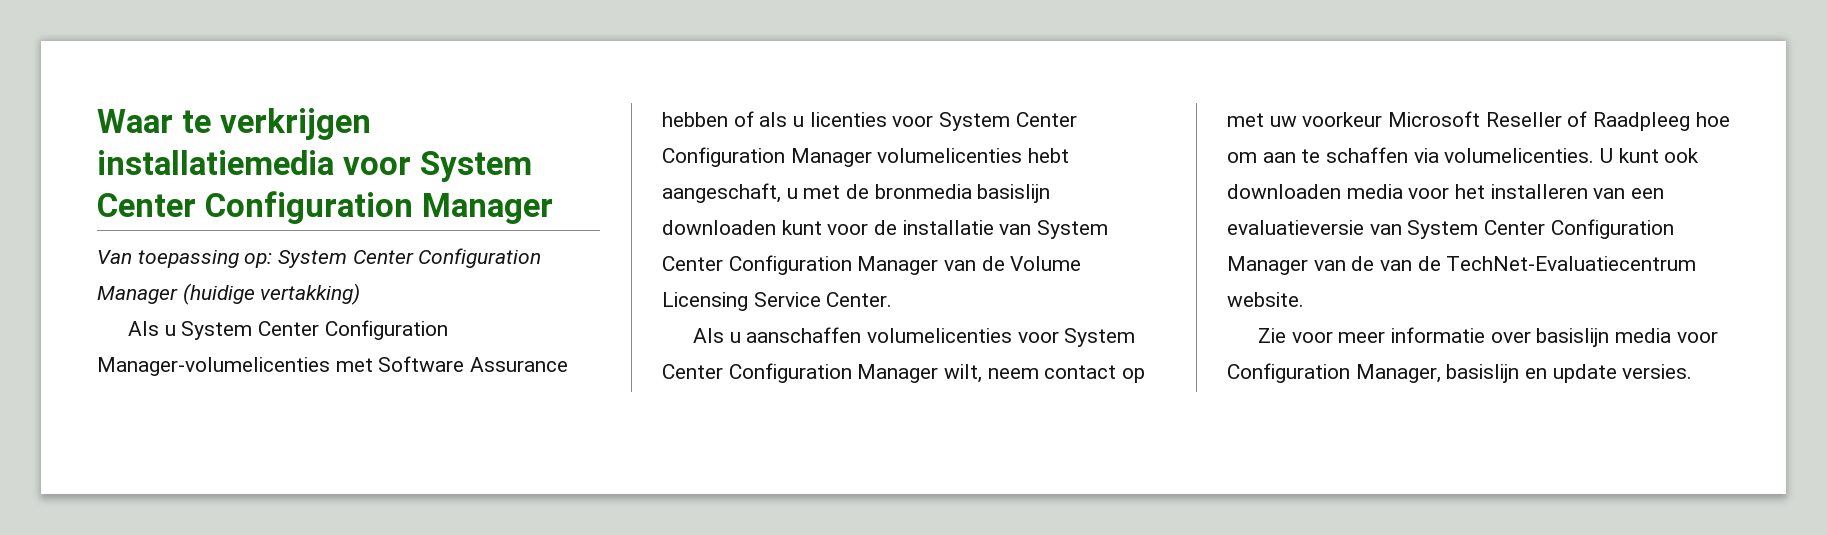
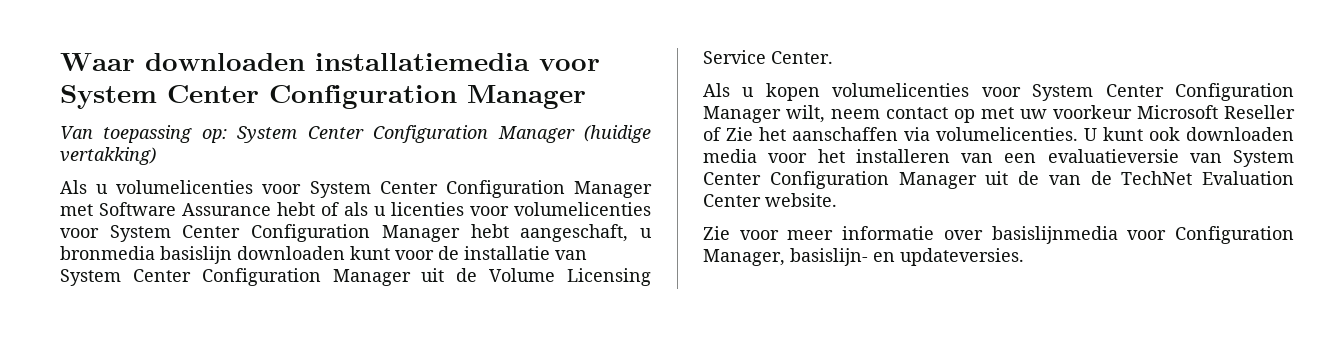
- Waar te verkrijgen installatiemedia voor System Center Configuration Manager
+ Waar downloaden installatiemedia voor System Center Configuration Manager
- Als u System Center Configuration Manager-volumelicenties met Software Assurance hebben of als u licenties voor System Center Configuration Manager volumelicenties hebt aangeschaft, u met de bronmedia basislijn downloaden kunt voor de installatie van System Center Configuration Manager van de Volume Licensing Service Center.
+ Als u volumelicenties voor System Center Configuration Manager met Software Assurance hebt of als u licenties voor volumelicenties voor System Center Configuration Manager hebt aangeschaft, u bronmedia basislijn downloaden kunt voor de installatie van System Center Configuration Manager uit de Volume Licensing Service Center.
- Als u aanschaffen volumelicenties voor System Center Configuration Manager wilt, neem contact op met uw voorkeur Microsoft Reseller of Raadpleeg hoe om aan te schaffen via volumelicenties.
+ Als u kopen volumelicenties voor System Center Configuration Manager wilt, neem contact op met uw voorkeur Microsoft Reseller of Zie het aanschaffen via volumelicenties.
- U kunt ook downloaden media voor het installeren van een evaluatieversie van System Center Configuration Manager van de van de TechNet-Evaluatiecentrum website.
+ U kunt ook downloaden media voor het installeren van een evaluatieversie van System Center Configuration Manager uit de van de TechNet Evaluation Center website.
- Zie voor meer informatie over basislijn media voor Configuration Manager, basislijn en update versies.
+ Zie voor meer informatie over basislijnmedia voor Configuration Manager, basislijn- en updateversies.

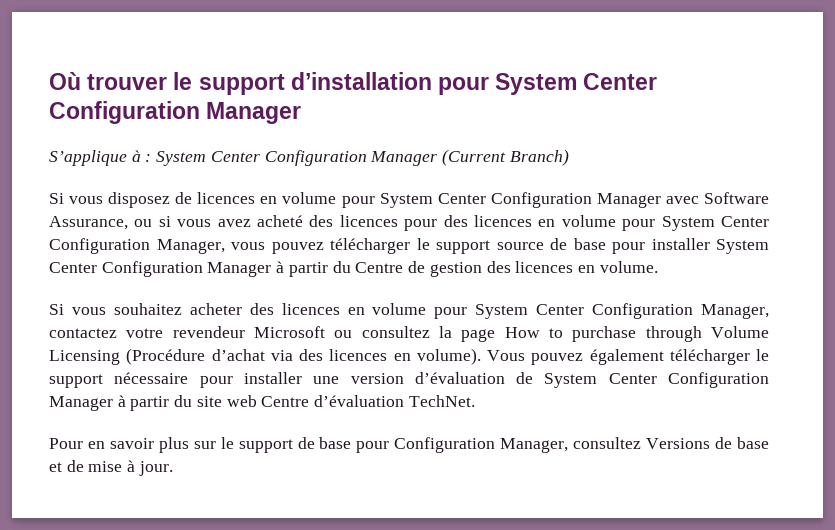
- Waar downloaden installatiemedia voor System Center Configuration Manager
+ Où trouver le support d’installation pour System Center Configuration Manager
- Van toepassing op: System Center Configuration Manager (huidige vertakking)
- Als u volumelicenties voor System Center Configuration Manager met Software Assurance hebt of als u licenties voor volumelicenties voor System Center Configuration Manager hebt aangeschaft, u bronmedia basislijn downloaden kunt voor de installatie van System Center Configuration Manager uit de Volume Licensing Service Center.
- Als u kopen volumelicenties voor System Center Configuration Manager wilt, neem contact op met uw voorkeur Microsoft Reseller of Zie het aanschaffen via volumelicenties. U kunt ook downloaden media voor het installeren van een evaluatieversie van System Center Configuration Manager uit de van de TechNet Evaluation Center website.
- Zie voor meer informatie over basislijnmedia voor Configuration Manager, basislijn- en updateversies.
+ S’applique à : System Center Configuration Manager (Current Branch)
+ Si vous disposez de licences en volume pour System Center Configuration Manager avec Software Assurance, ou si vous avez acheté des licences pour des licences en volume pour System Center Configuration Manager, vous pouvez télécharger le support source de base pour installer System Center Configuration Manager à partir du Centre de gestion des licences en volume.
+ Si vous souhaitez acheter des licences en volume pour System Center Configuration Manager, contactez votre revendeur Microsoft ou consultez la page How to purchase through Volume Licensing (Procédure d’achat via des licences en volume). Vous pouvez également télécharger le support nécessaire pour installer une version d’évaluation de System Center Configuration Manager à partir du site web Centre d’évaluation TechNet.
+ Pour en savoir plus sur le support de base pour Configuration Manager, consultez Versions de base et de mise à jour.

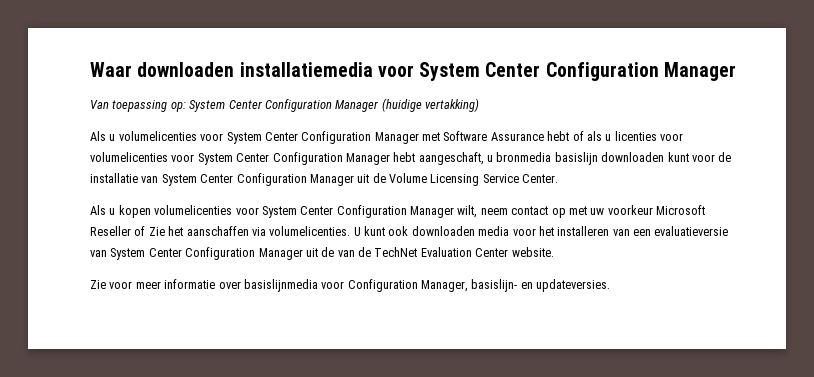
- Où trouver le support d’installation pour System Center Configuration Manager
+ Waar downloaden installatiemedia voor System Center Configuration Manager
- S’applique à : System Center Configuration Manager (Current Branch)
- Si vous disposez de licences en volume pour System Center Configuration Manager avec Software Assurance, ou si vous avez acheté des licences pour des licences en volume pour System Center Configuration Manager, vous pouvez télécharger le support source de base pour installer System Center Configuration Manager à partir du Centre de gestion des licences en volume.
- Si vous souhaitez acheter des licences en volume pour System Center Configuration Manager, contactez votre revendeur Microsoft ou consultez la page How to purchase through Volume Licensing (Procédure d’achat via des licences en volume). Vous pouvez également télécharger le support nécessaire pour installer une version d’évaluation de System Center Configuration Manager à partir du site web Centre d’évaluation TechNet.
- Pour en savoir plus sur le support de base pour Configuration Manager, consultez Versions de base et de mise à jour.
+ Van toepassing op: System Center Configuration Manager (huidige vertakking)
+ Als u volumelicenties voor System Center Configuration Manager met Software Assurance hebt of als u licenties voor volumelicenties voor System Center Configuration Manager hebt aangeschaft, u bronmedia basislijn downloaden kunt voor de installatie van System Center Configuration Manager uit de Volume Licensing Service Center.
+ Als u kopen volumelicenties voor System Center Configuration Manager wilt, neem contact op met uw voorkeur Microsoft Reseller of Zie het aanschaffen via volumelicenties. U kunt ook downloaden media voor het installeren van een evaluatieversie van System Center Configuration Manager uit de van de TechNet Evaluation Center website.
+ Zie voor meer informatie over basislijnmedia voor Configuration Manager, basislijn- en updateversies.

